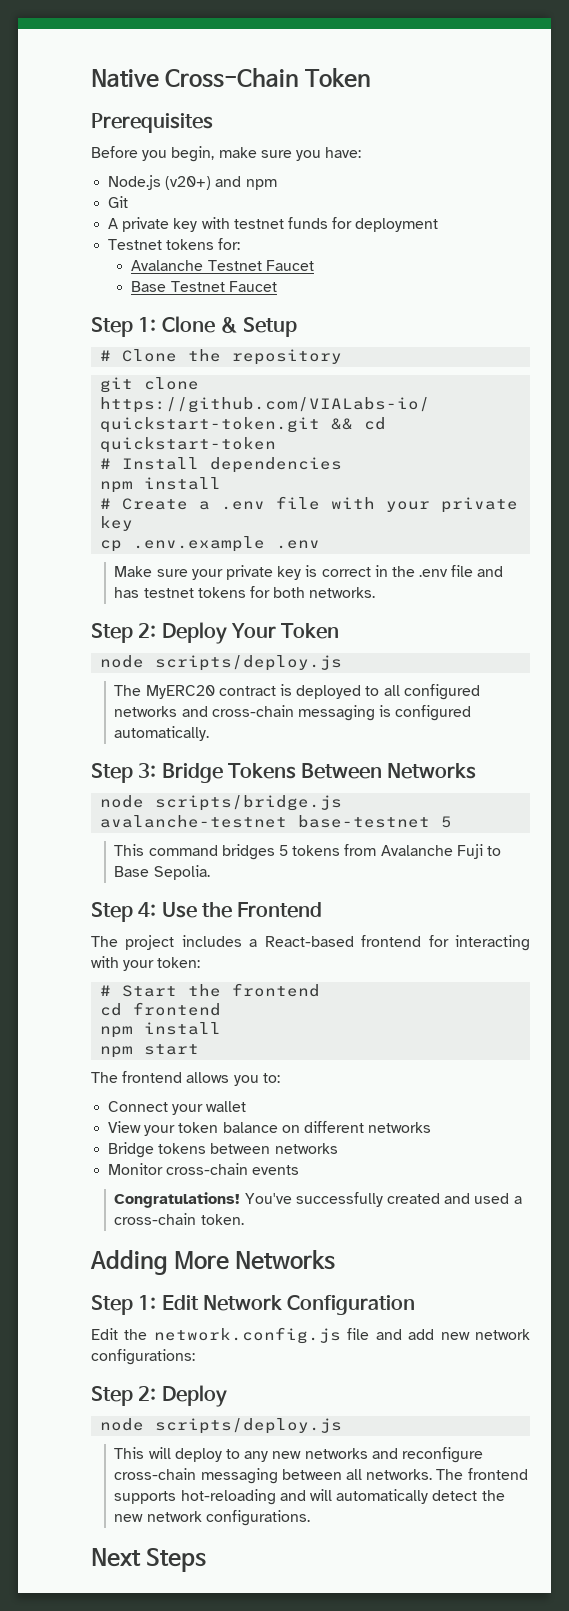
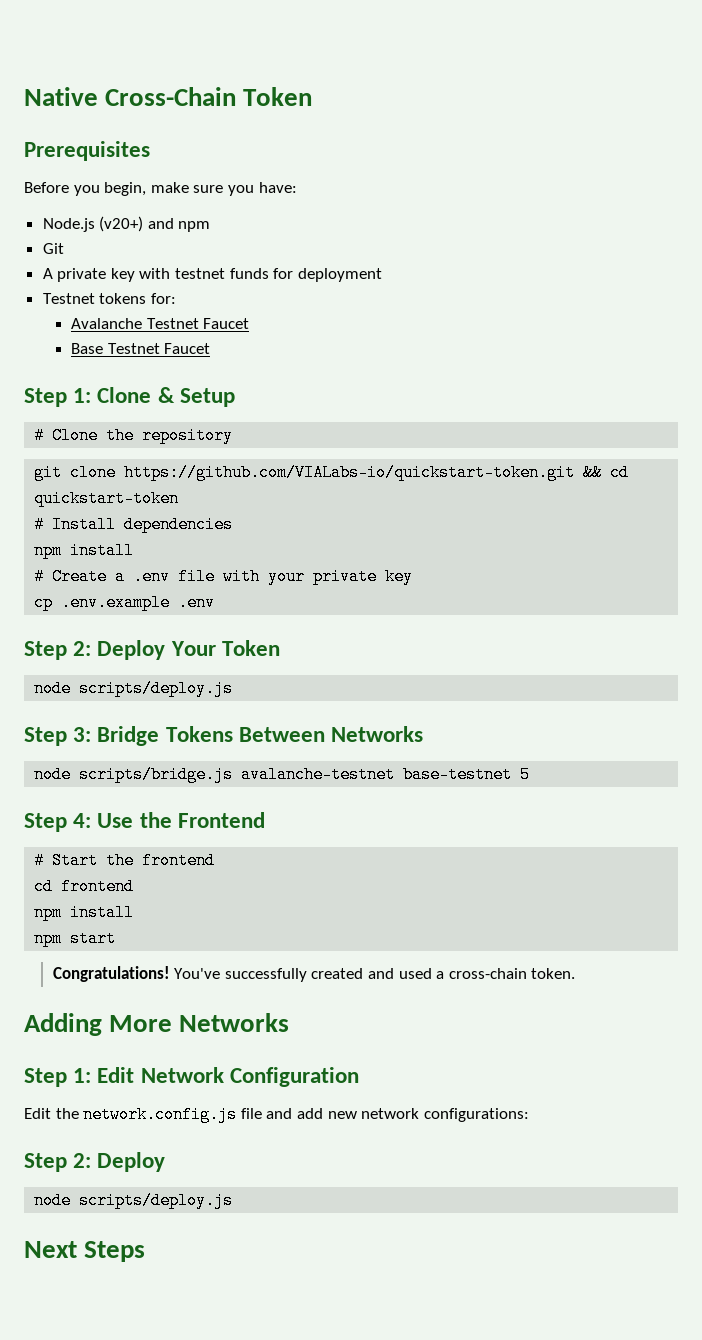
- Make sure your private key is correct in the .env file and has testnet tokens for both networks.
- The MyERC20 contract is deployed to all configured networks and cross-chain messaging is configured automatically.
- This command bridges 5 tokens from Avalanche Fuji to Base Sepolia.
- The project includes a React-based frontend for interacting with your token:
- The frontend allows you to:
- Connect your wallet
- View your token balance on different networks
- Bridge tokens between networks
- Monitor cross-chain events
- This will deploy to any new networks and reconfigure cross-chain messaging between all networks. The frontend supports hot-reloading and will automatically detect the new network configurations.

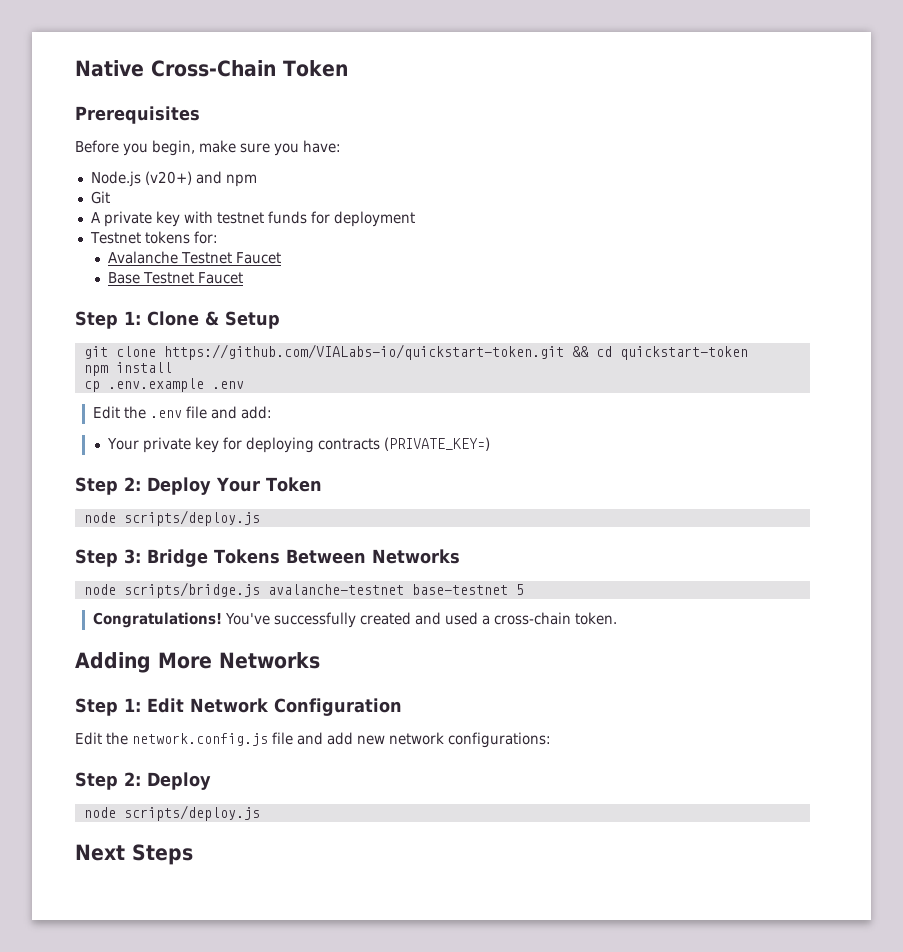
- # Clone the repository
- # Install dependencies
  npm install
- # Create a .env file with your private key
  cp .env.example .env
+ Edit the .env file and add:
+ Your private key for deploying contracts (PRIVATE_KEY=)
- Step 4: Use the Frontend
- # Start the frontend
- cd frontend
- npm install
- npm start

